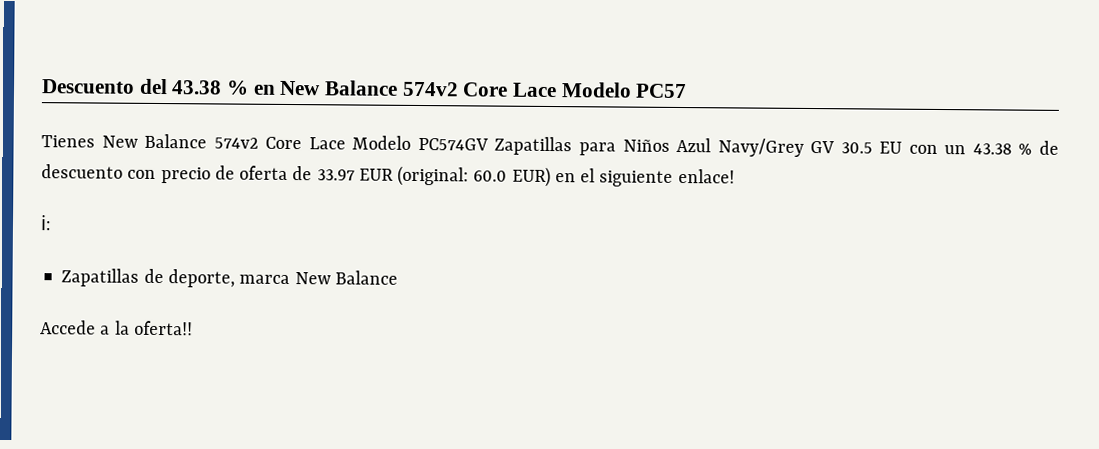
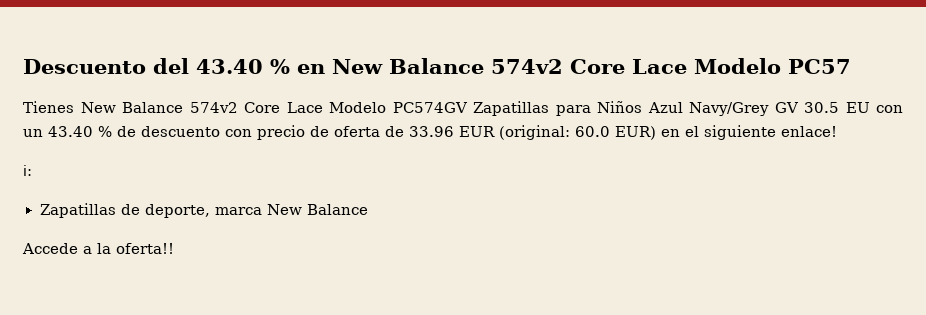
- Descuento del 43.38 % en New Balance 574v2 Core Lace Modelo PC57
+ Descuento del 43.40 % en New Balance 574v2 Core Lace Modelo PC57
- Tienes New Balance 574v2 Core Lace Modelo PC574GV Zapatillas para Niños Azul Navy/Grey GV 30.5 EU con un 43.38 % de descuento con precio de oferta de 33.97 EUR (original: 60.0 EUR) en el siguiente enlace!
+ Tienes New Balance 574v2 Core Lace Modelo PC574GV Zapatillas para Niños Azul Navy/Grey GV 30.5 EU con un 43.40 % de descuento con precio de oferta de 33.96 EUR (original: 60.0 EUR) en el siguiente enlace!

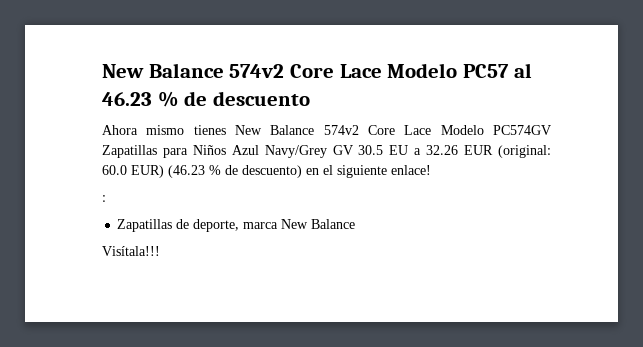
- Descuento del 43.40 % en New Balance 574v2 Core Lace Modelo PC57
- Tienes New Balance 574v2 Core Lace Modelo PC574GV Zapatillas para Niños Azul Navy/Grey GV 30.5 EU con un 43.40 % de descuento con precio de oferta de 33.96 EUR (original: 60.0 EUR) en el siguiente enlace!
+ New Balance 574v2 Core Lace Modelo PC57 al 46.23 % de descuento
+ Ahora mismo tienes New Balance 574v2 Core Lace Modelo PC574GV Zapatillas para Niños Azul Navy/Grey GV 30.5 EU a 32.26 EUR (original: 60.0 EUR) (46.23 % de descuento) en el siguiente enlace!
- ℹ:
+ :
- Accede a la oferta!!
+ Visítala!!!

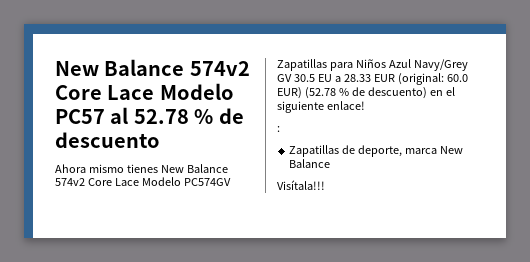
- New Balance 574v2 Core Lace Modelo PC57 al 46.23 % de descuento
+ New Balance 574v2 Core Lace Modelo PC57 al 52.78 % de descuento
- Ahora mismo tienes New Balance 574v2 Core Lace Modelo PC574GV Zapatillas para Niños Azul Navy/Grey GV 30.5 EU a 32.26 EUR (original: 60.0 EUR) (46.23 % de descuento) en el siguiente enlace!
+ Ahora mismo tienes New Balance 574v2 Core Lace Modelo PC574GV Zapatillas para Niños Azul Navy/Grey GV 30.5 EU a 28.33 EUR (original: 60.0 EUR) (52.78 % de descuento) en el siguiente enlace!

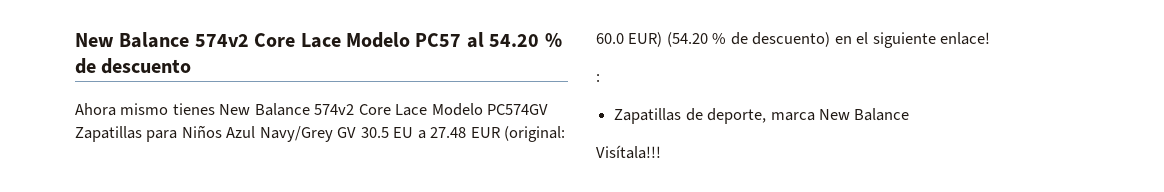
- New Balance 574v2 Core Lace Modelo PC57 al 52.78 % de descuento
+ New Balance 574v2 Core Lace Modelo PC57 al 54.20 % de descuento
- Ahora mismo tienes New Balance 574v2 Core Lace Modelo PC574GV Zapatillas para Niños Azul Navy/Grey GV 30.5 EU a 28.33 EUR (original: 60.0 EUR) (52.78 % de descuento) en el siguiente enlace!
+ Ahora mismo tienes New Balance 574v2 Core Lace Modelo PC574GV Zapatillas para Niños Azul Navy/Grey GV 30.5 EU a 27.48 EUR (original: 60.0 EUR) (54.20 % de descuento) en el siguiente enlace!

